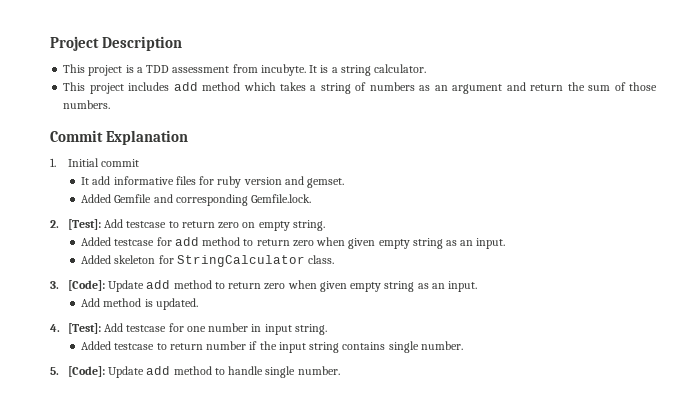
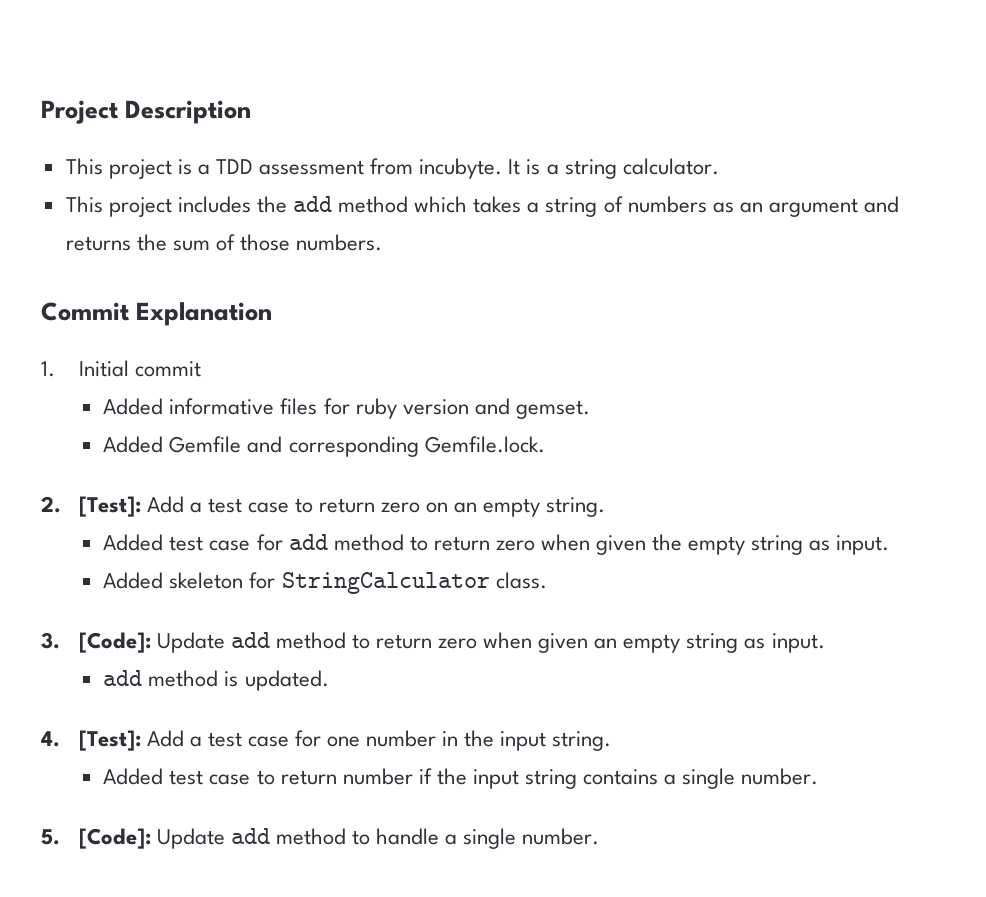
- This project includes add method which takes a string of numbers as an argument and return the sum of those numbers.
+ This project includes the add method which takes a string of numbers as an argument and returns the sum of those numbers.
- It add informative files for ruby version and gemset.
+ Added informative files for ruby version and gemset.
- 2. [Test]: Add testcase to return zero on empty string.
+ 2. [Test]: Add a test case to return zero on an empty string.
- Added testcase for add method to return zero when given empty string as an input.
+ Added test case for add method to return zero when given the empty string as input.
- 3. [Code]: Update add method to return zero when given empty string as an input.
- Add method is updated.
+ 3. [Code]: Update add method to return zero when given an empty string as input.
+ add method is updated.
- 4. [Test]: Add testcase for one number in input string.
+ 4. [Test]: Add a test case for one number in the input string.
- Added testcase to return number if the input string contains single number.
+ Added test case to return number if the input string contains a single number.
- 5. [Code]: Update add method to handle single number.
+ 5. [Code]: Update add method to handle a single number.

